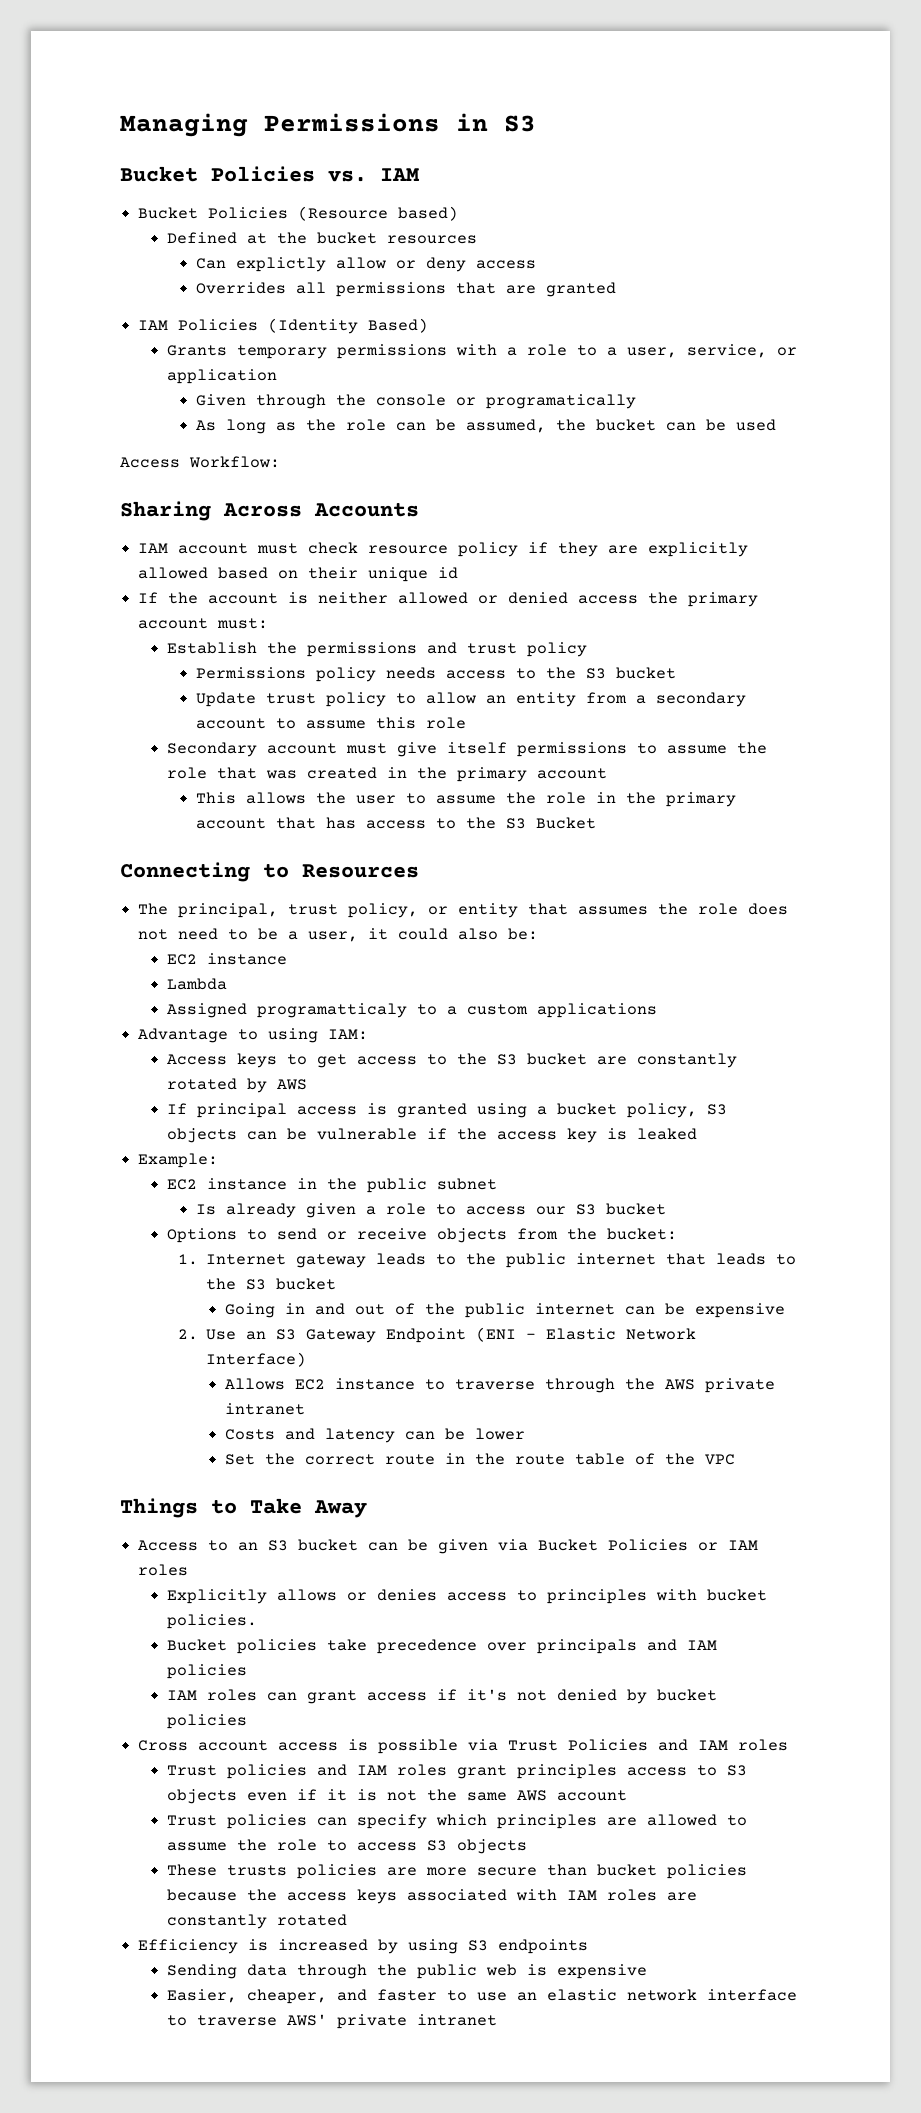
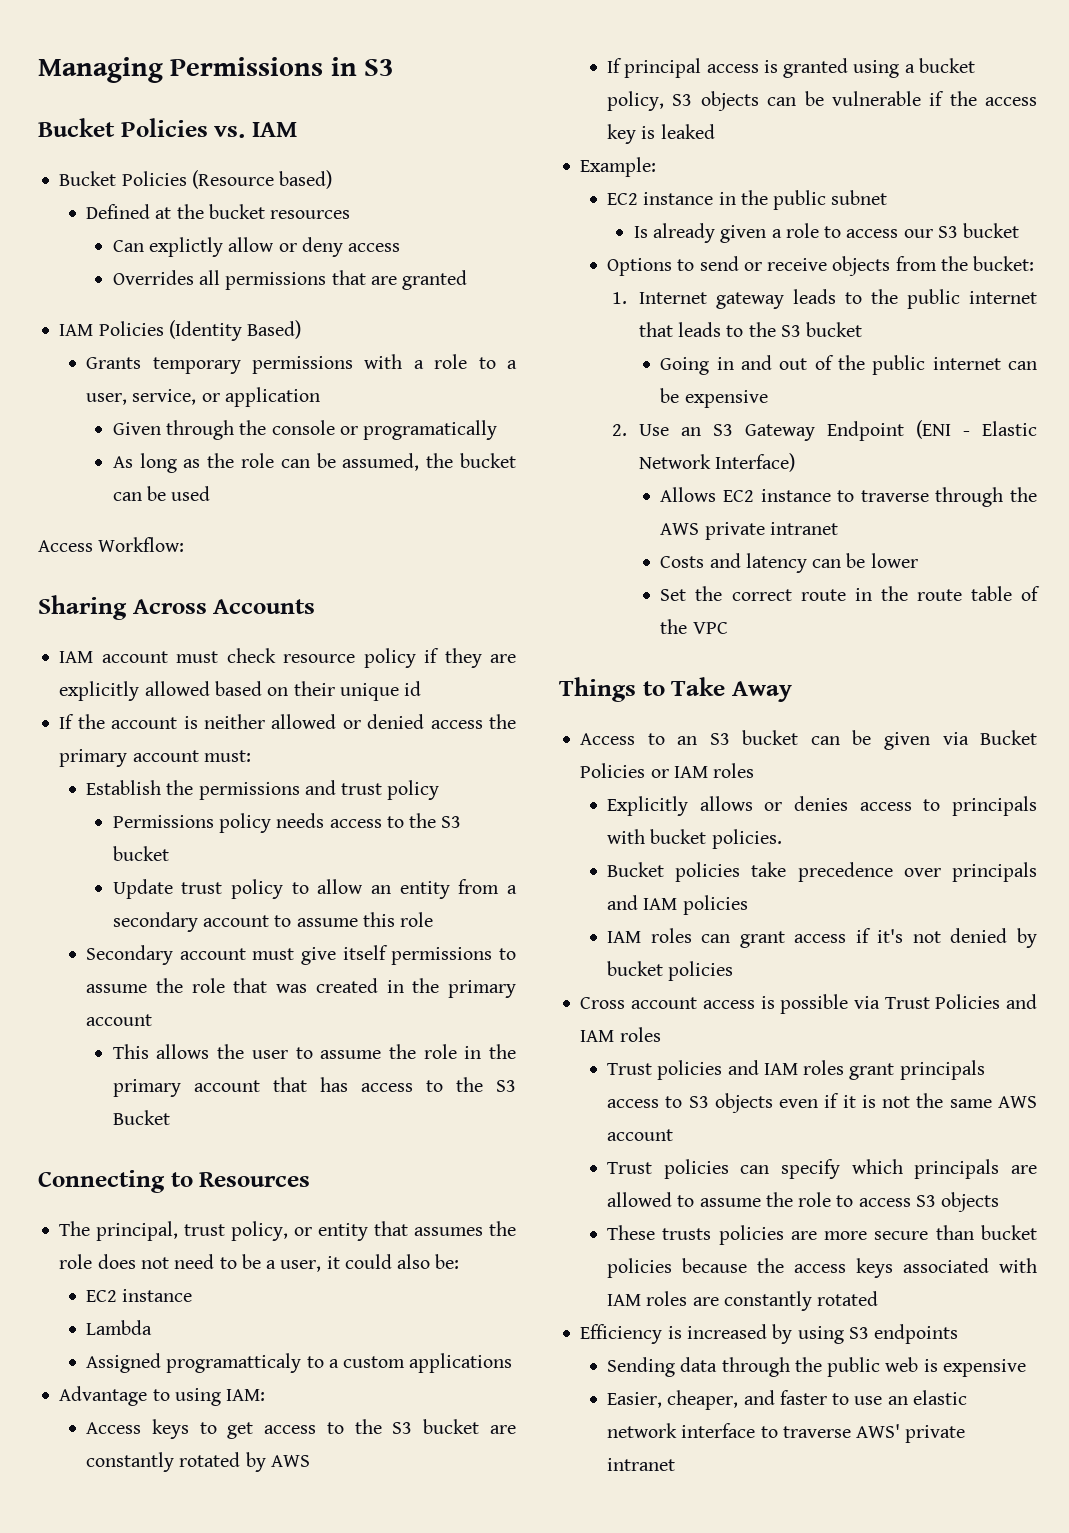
- Explicitly allows or denies access to principles with bucket policies.
+ Explicitly allows or denies access to principals with bucket policies.
- Trust policies and IAM roles grant principles access to S3 objects even if it is not the same AWS account
+ Trust policies and IAM roles grant principals access to S3 objects even if it is not the same AWS account
- Trust policies can specify which principles are allowed to assume the role to access S3 objects
+ Trust policies can specify which principals are allowed to assume the role to access S3 objects

